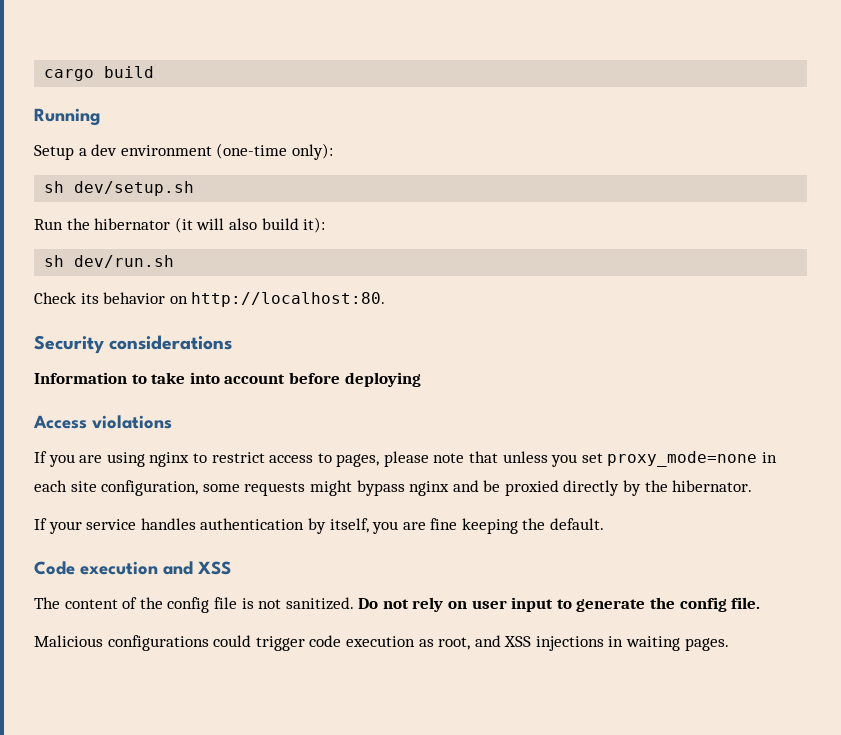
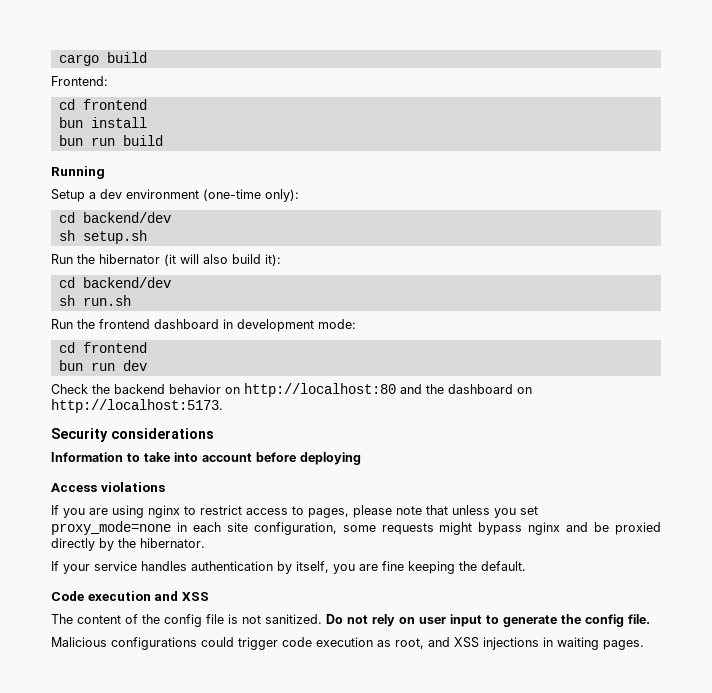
+ Frontend:
+ cd frontend
+ bun install
+ bun run build
  Setup a dev environment (one-time only):
- sh dev/setup.sh
+ cd backend/dev
+ sh setup.sh
  Run the hibernator (it will also build it):
- sh dev/run.sh
- Check its behavior on http://localhost:80.
+ cd backend/dev
+ sh run.sh
+ Run the frontend dashboard in development mode:
+ cd frontend
+ bun run dev
+ Check the backend behavior on http://localhost:80 and the dashboard on http://localhost:5173.

